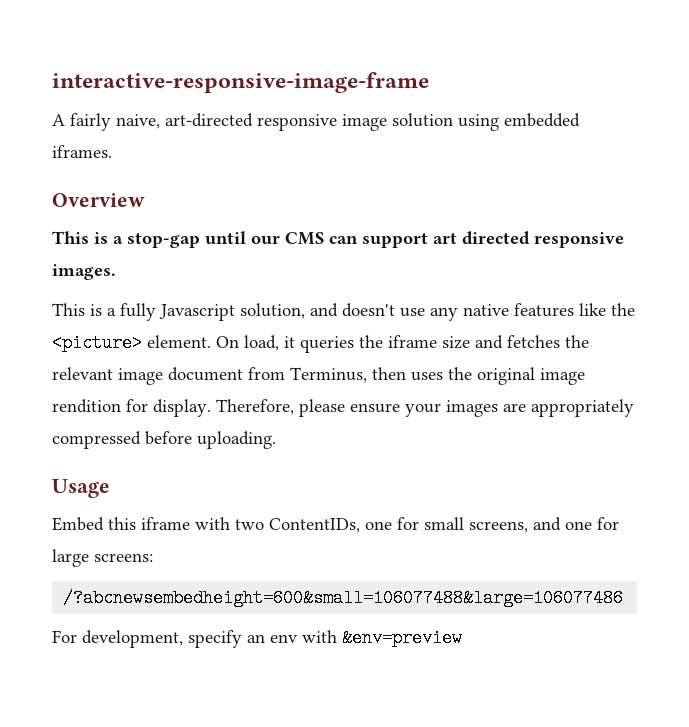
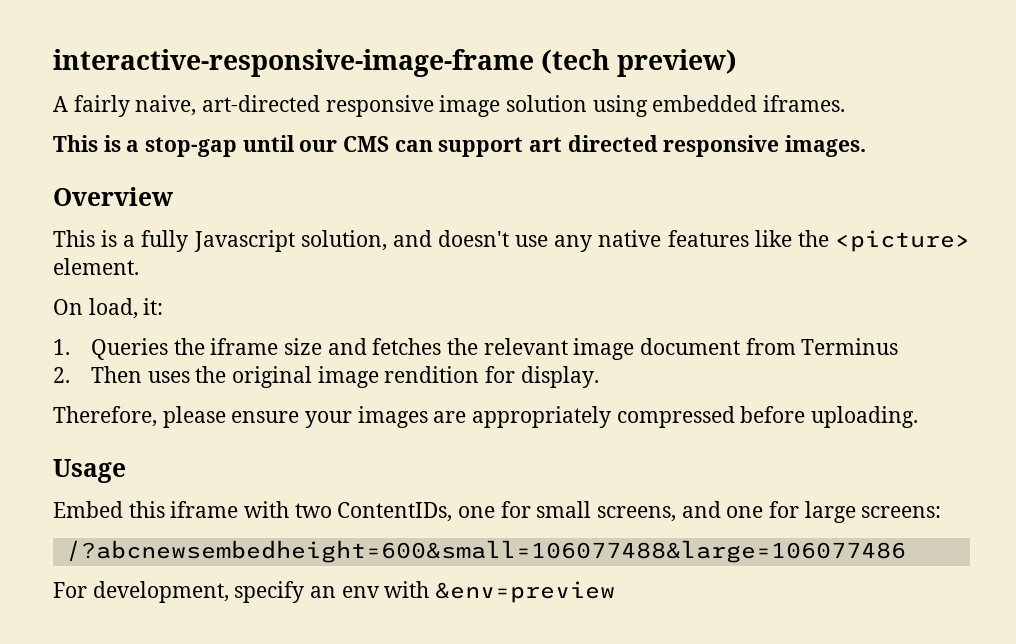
- interactive-responsive-image-frame
+ interactive-responsive-image-frame (tech preview)
- Overview
+ Overview
- This is a fully Javascript solution, and doesn't use any native features like the <picture> element. On load, it queries the iframe size and fetches the relevant image document from Terminus, then uses the original image rendition for display. Therefore, please ensure your images are appropriately compressed before uploading.
+ This is a fully Javascript solution, and doesn't use any native features like the <picture> element.
+ On load, it:
+ 1. Queries the iframe size and fetches the relevant image document from Terminus
+ 2. Then uses the original image rendition for display.
+ Therefore, please ensure your images are appropriately compressed before uploading.

